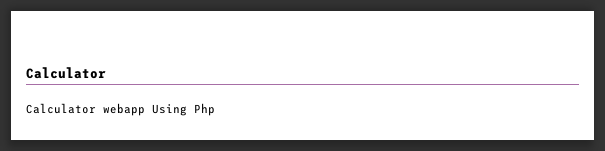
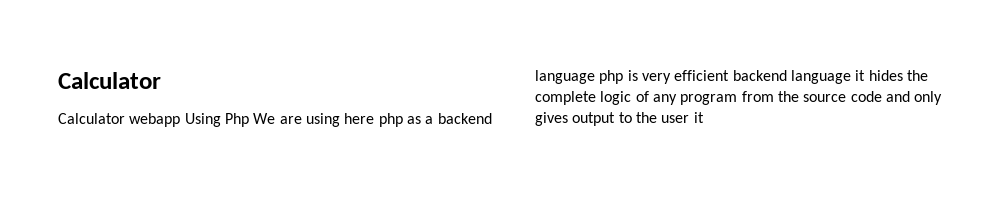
- Calculator webapp Using Php
+ Calculator webapp Using Php We are using here php as a backend language php is very efficient backend language it hides the complete logic of any program from the source code and only gives output to the user it

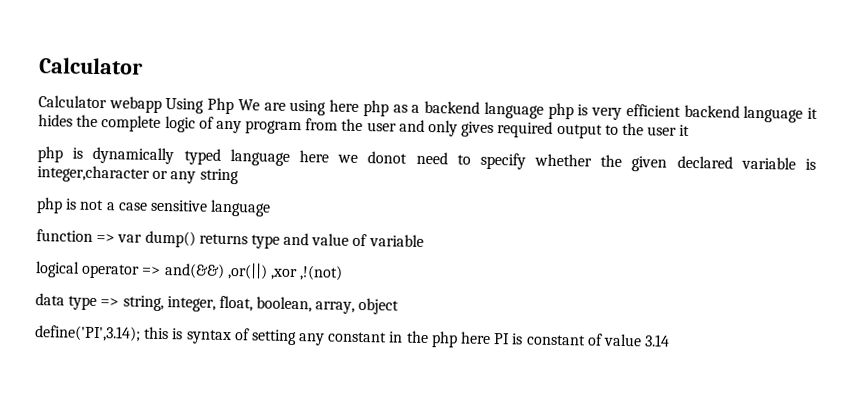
- Calculator webapp Using Php We are using here php as a backend language php is very efficient backend language it hides the complete logic of any program from the source code and only gives output to the user it
+ Calculator webapp Using Php We are using here php as a backend language php is very efficient backend language it hides the complete logic of any program from the user and only gives required output to the user it
+ php is dynamically typed language here we donot need to specify whether the given declared variable is integer,character or any string
+ php is not a case sensitive language
+ function => var dump() returns type and value of variable
+ logical operator => and(&&) ,or(||) ,xor ,!(not)
+ data type => string, integer, float, boolean, array, object
+ define('PI',3.14); this is syntax of setting any constant in the php here PI is constant of value 3.14

